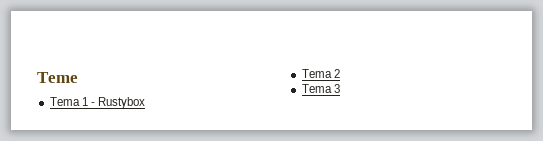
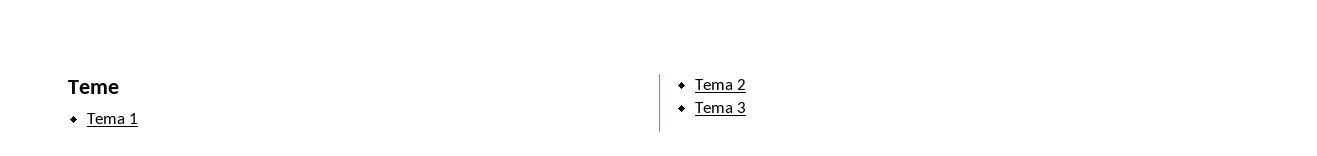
- Tema 1 - Rustybox
+ Tema 1

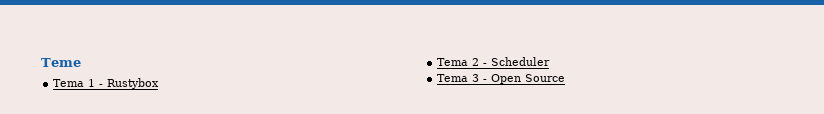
- Tema 1
+ Tema 1 - Rustybox
- Tema 2
+ Tema 2 - Scheduler
- Tema 3
+ Tema 3 - Open Source

